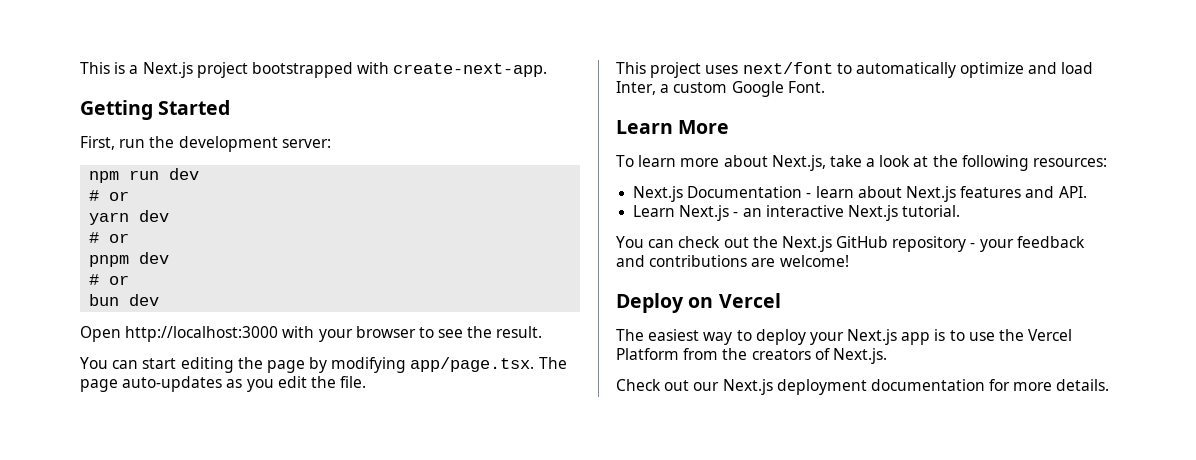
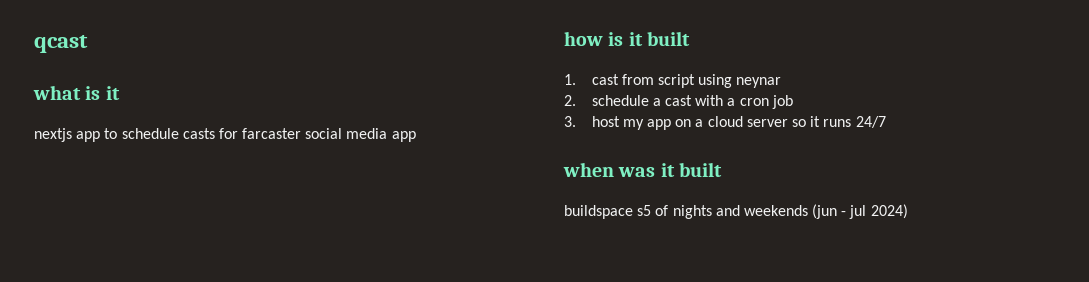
- This is a Next.js project bootstrapped with create-next-app.
- Getting Started
- First, run the development server:
- npm run dev
- # or
- yarn dev
- # or
- pnpm dev
- # or
- bun dev
- Open http://localhost:3000 with your browser to see the result.
- You can start editing the page by modifying app/page.tsx. The page auto-updates as you edit the file.
- This project uses next/font to automatically optimize and load Inter, a custom Google Font.
- Learn More
- To learn more about Next.js, take a look at the following resources:
- Next.js Documentation - learn about Next.js features and API.
- Learn Next.js - an interactive Next.js tutorial.
- You can check out the Next.js GitHub repository - your feedback and contributions are welcome!
- Deploy on Vercel
- The easiest way to deploy your Next.js app is to use the Vercel Platform from the creators of Next.js.
- Check out our Next.js deployment documentation for more details.
+ qcast
+ what is it
+ nextjs app to schedule casts for farcaster social media app
+ how is it built
+ 1. cast from script using neynar
+ 2. schedule a cast with a cron job
+ 3. host my app on a cloud server so it runs 24/7
+ when was it built
+ buildspace s5 of nights and weekends (jun - jul 2024)

